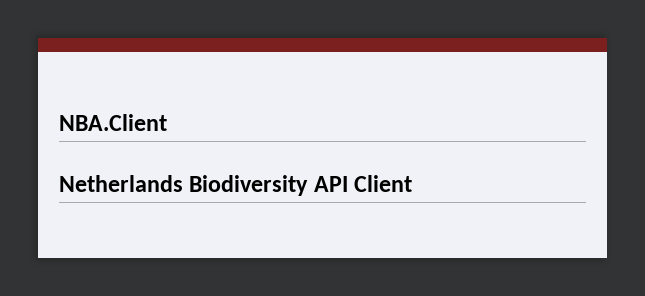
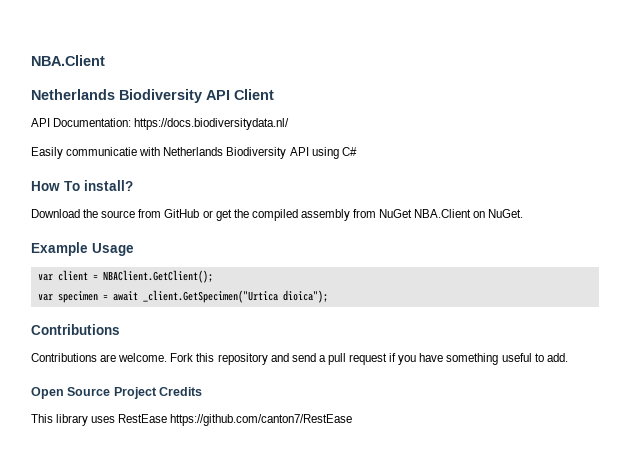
+ API Documentation: https://docs.biodiversitydata.nl/
+ Easily communicatie with Netherlands Biodiversity API using C#
+ How To install?
+ Download the source from GitHub or get the compiled assembly from NuGet NBA.Client on NuGet.
+ Example Usage
+ var client = NBAClient.GetClient();
+ var specimen = await _client.GetSpecimen("Urtica dioica");
+ Contributions
+ Contributions are welcome. Fork this repository and send a pull request if you have something useful to add.
+ Open Source Project Credits
+ This library uses RestEase https://github.com/canton7/RestEase

